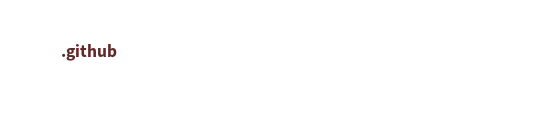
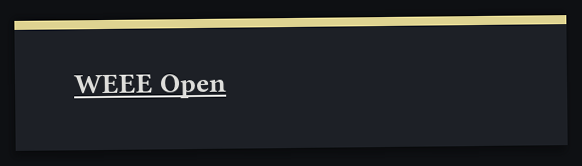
- .github
+ WEEE Open

